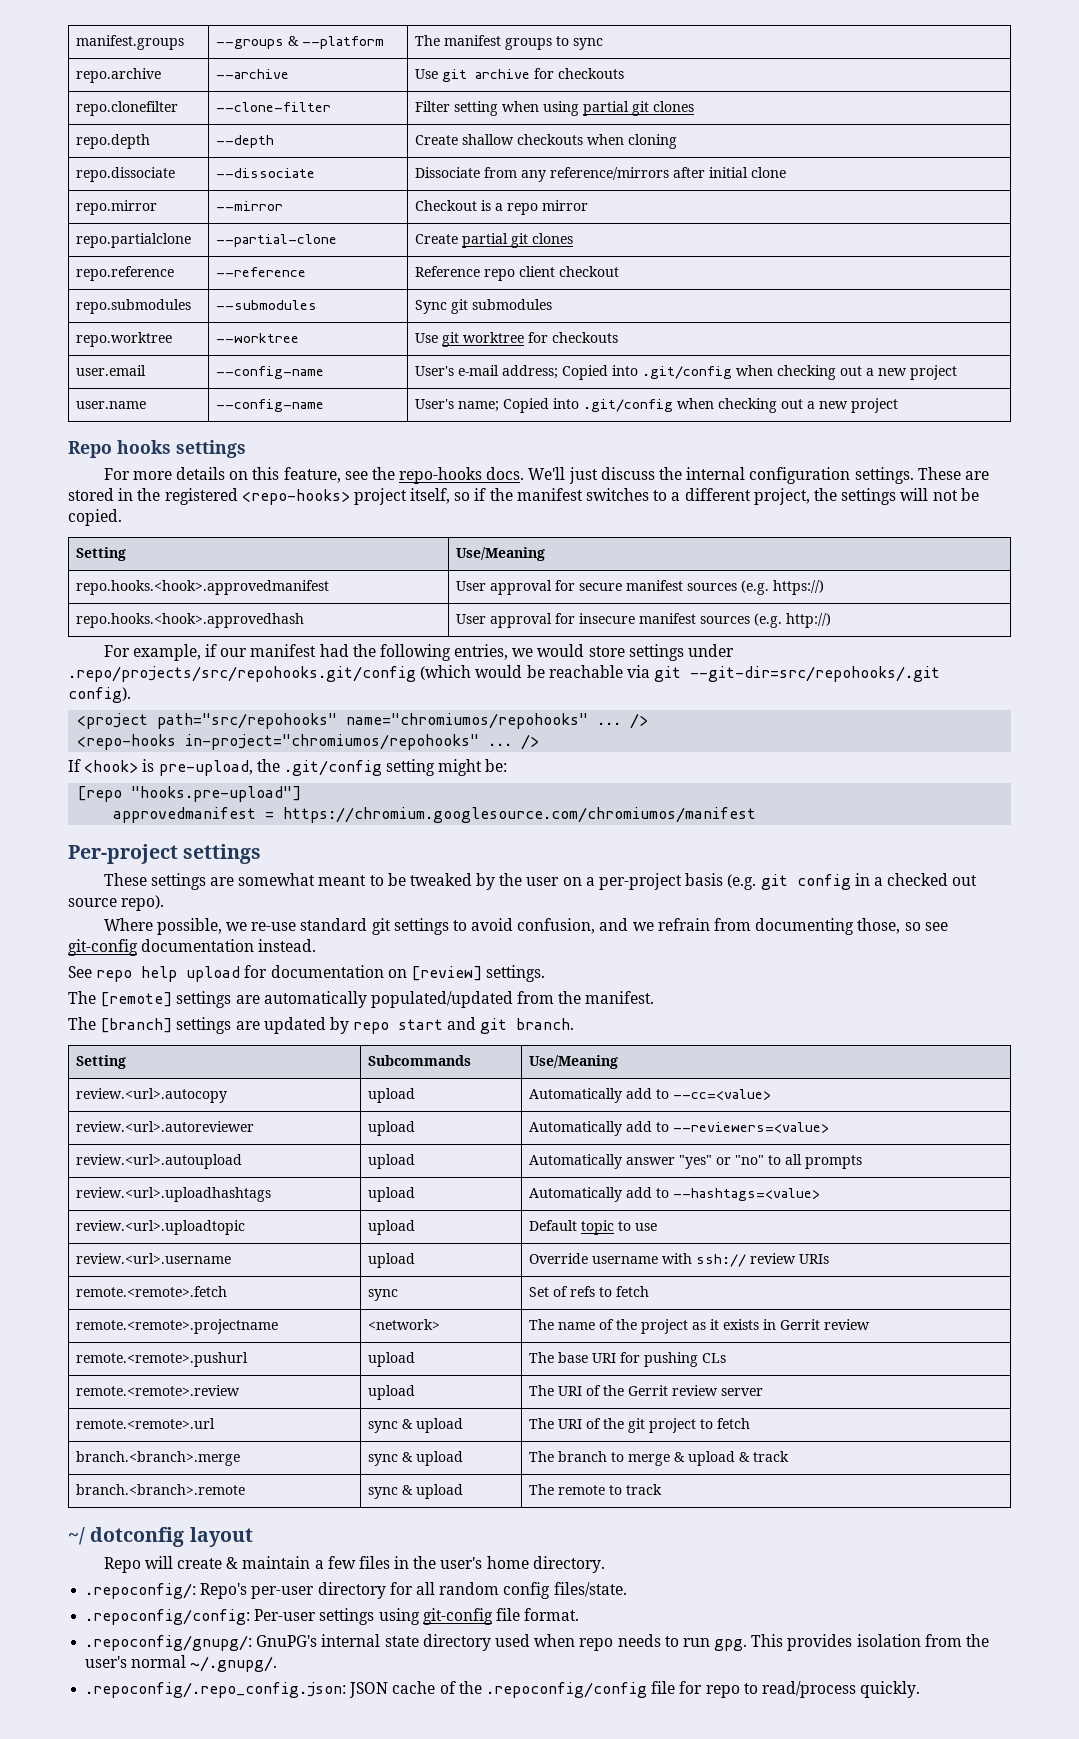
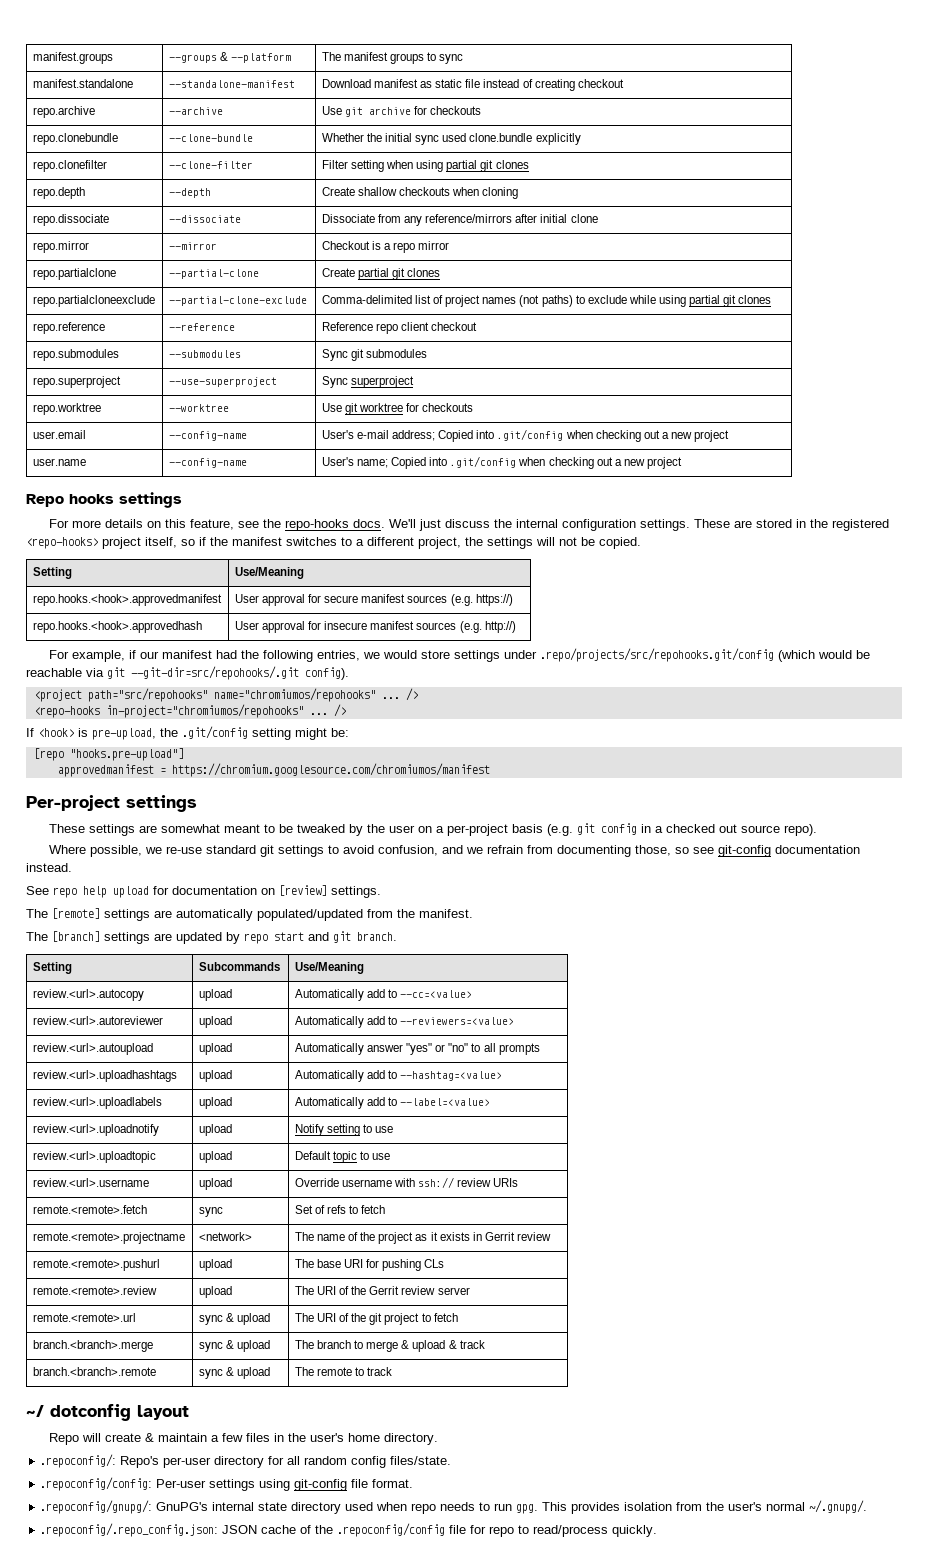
+ manifest.standalone | --standalone-manifest | Download manifest as static file instead of creating checkout
+ repo.clonebundle | --clone-bundle | Whether the initial sync used clone.bundle explicitly
+ repo.partialcloneexclude | --partial-clone-exclude | Comma-delimited list of project names (not paths) to exclude while using partial git clones
+ repo.superproject | --use-superproject | Sync superproject
- review.<url>.uploadhashtags | upload | Automatically add to --hashtags=<value>
+ review.<url>.uploadhashtags | upload | Automatically add to --hashtag=<value>
+ review.<url>.uploadlabels | upload | Automatically add to --label=<value>
+ review.<url>.uploadnotify | upload | Notify setting to use

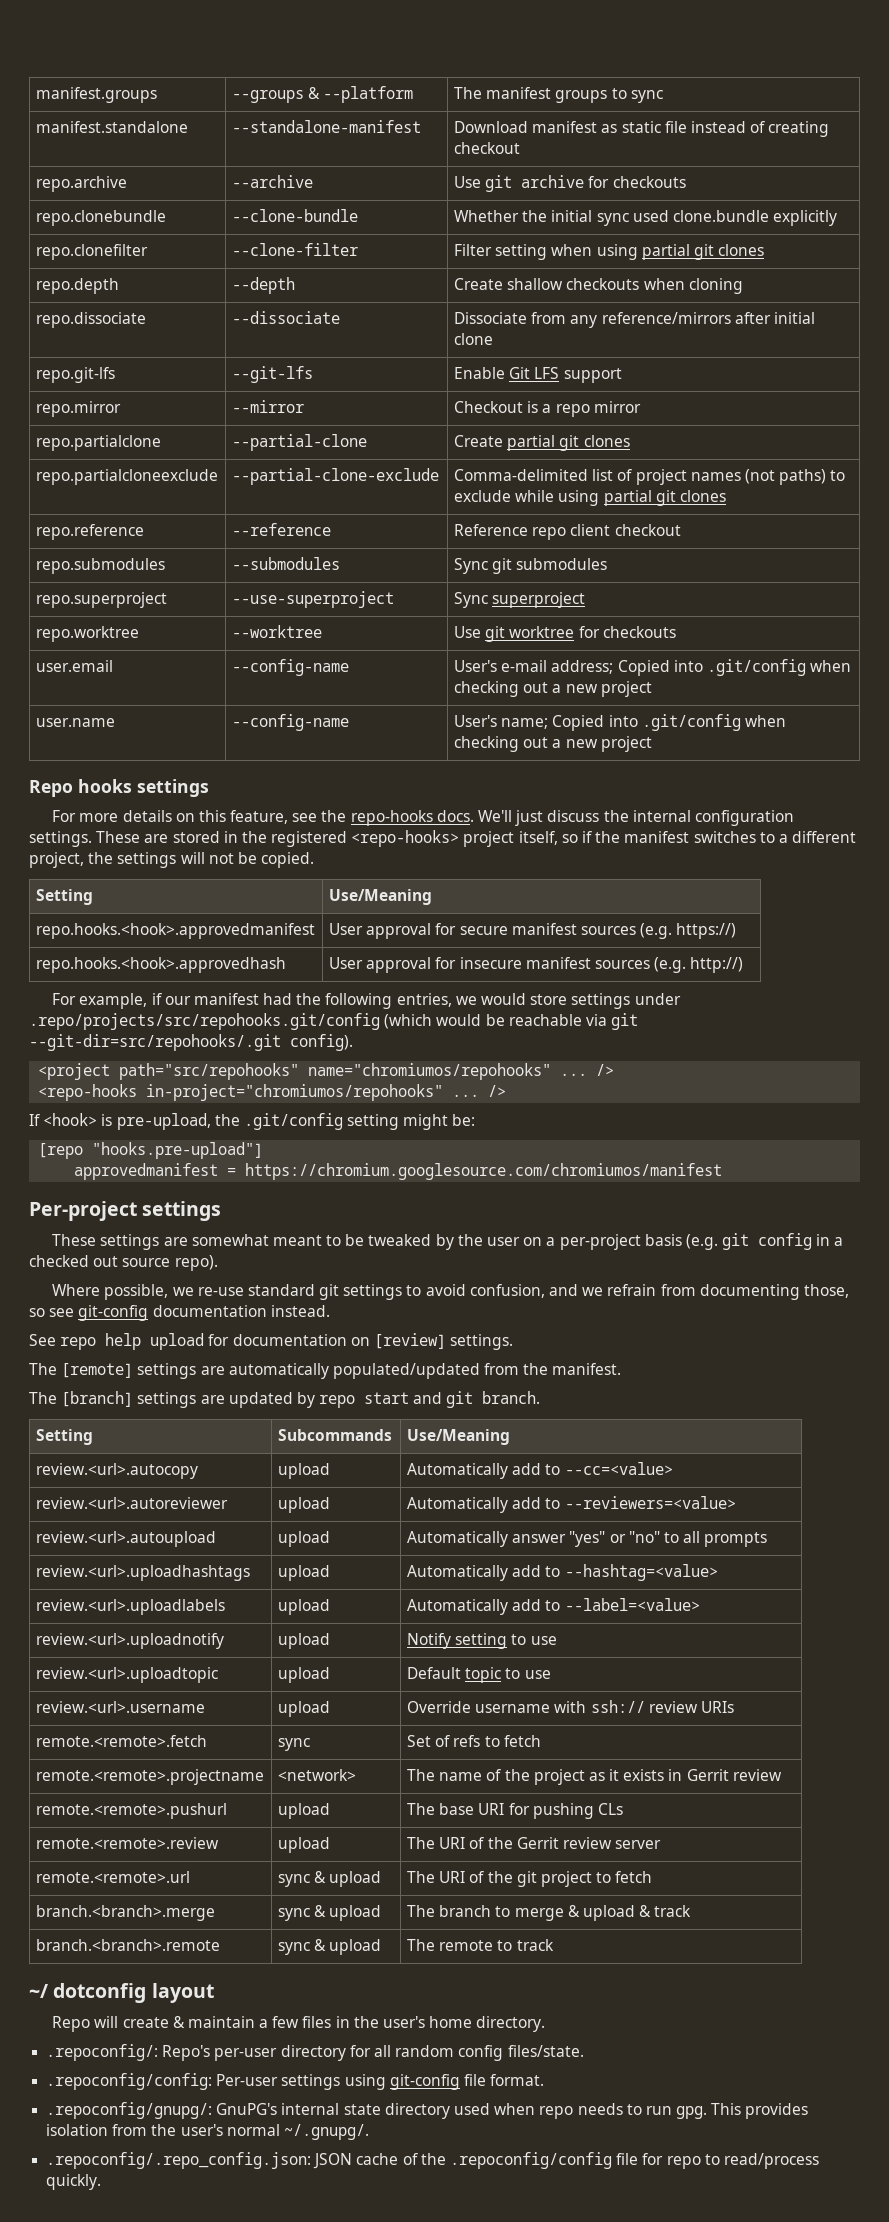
+ repo.git-lfs | --git-lfs | Enable Git LFS support

